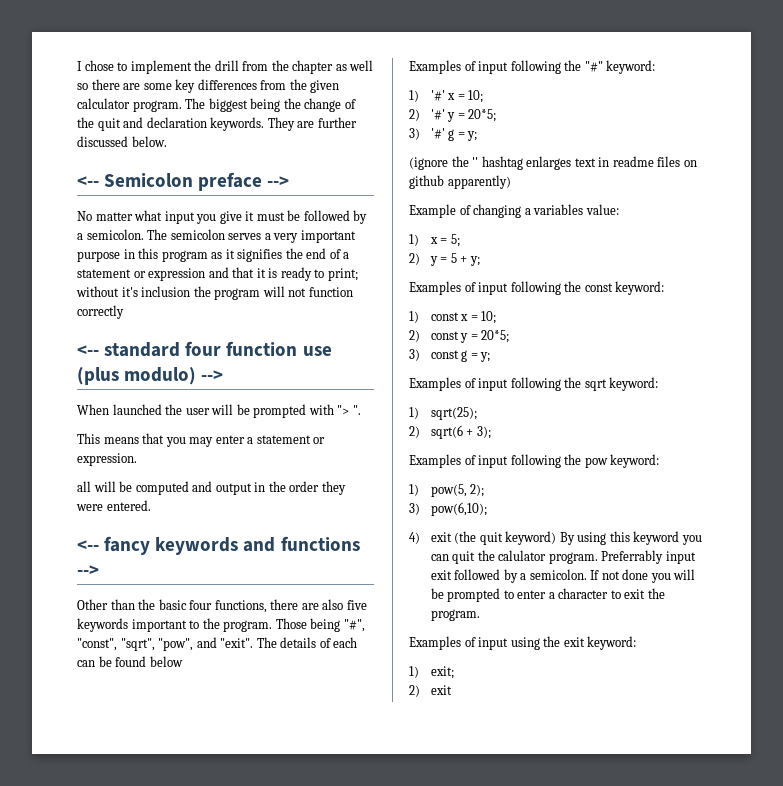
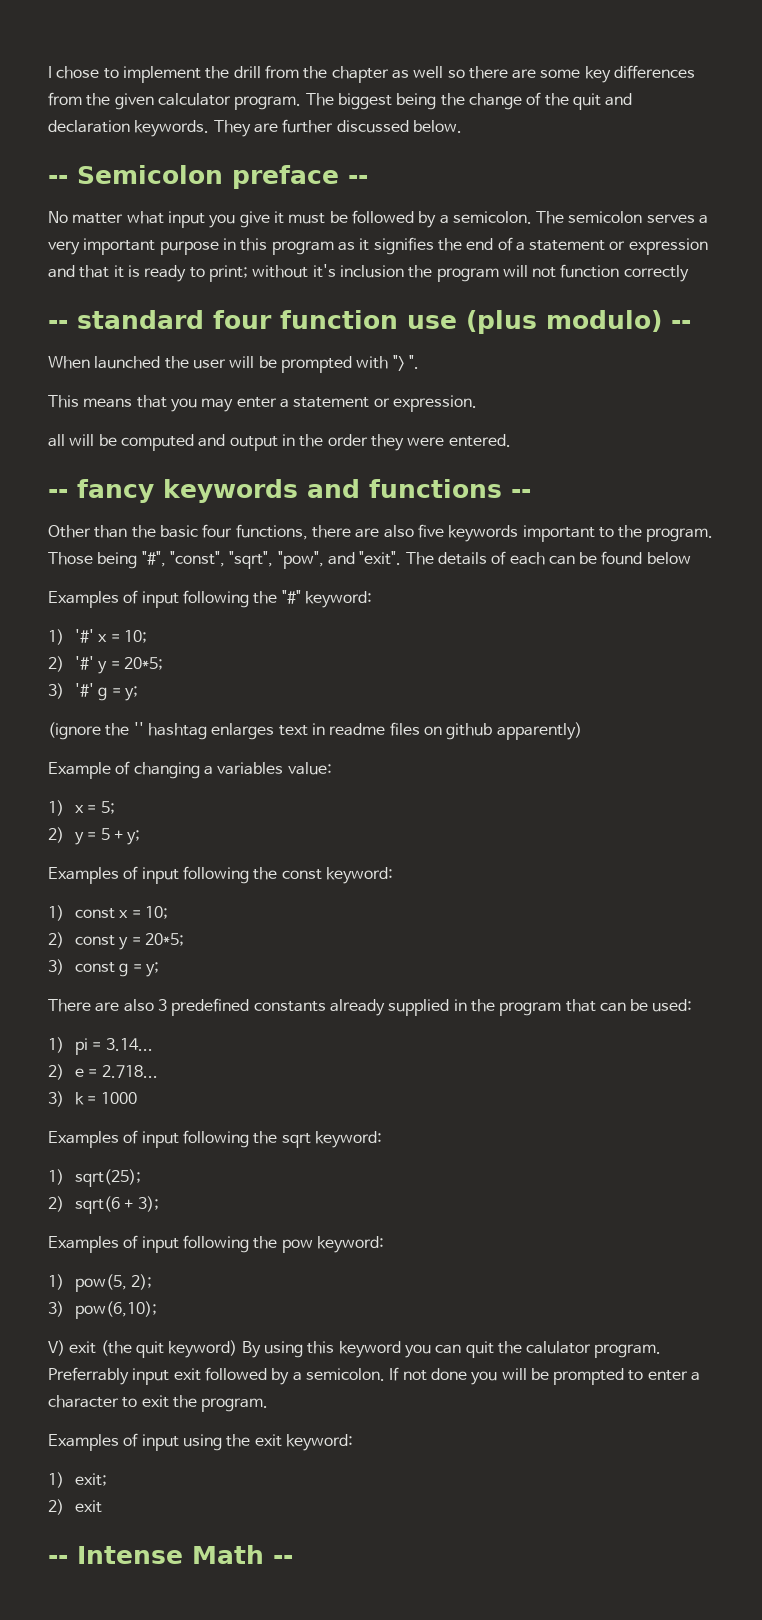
- <-- Semicolon preface -->
+ -- Semicolon preface --
- <-- standard four function use (plus modulo) -->
+ -- standard four function use (plus modulo) --
- <-- fancy keywords and functions -->
+ -- fancy keywords and functions --
+ There are also 3 predefined constants already supplied in the program that can be used:
+ 1) pi = 3.14...
+ 2) e = 2.718...
+ 3) k = 1000
- 4) exit (the quit keyword) By using this keyword you can quit the calulator program.
+ V) exit (the quit keyword) By using this keyword you can quit the calulator program.
+ -- Intense Math --

